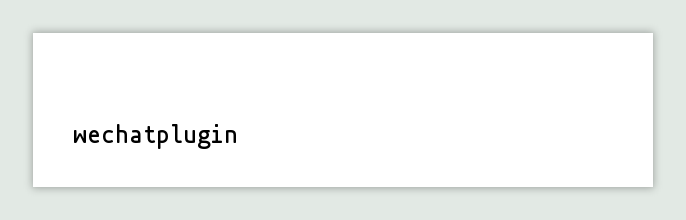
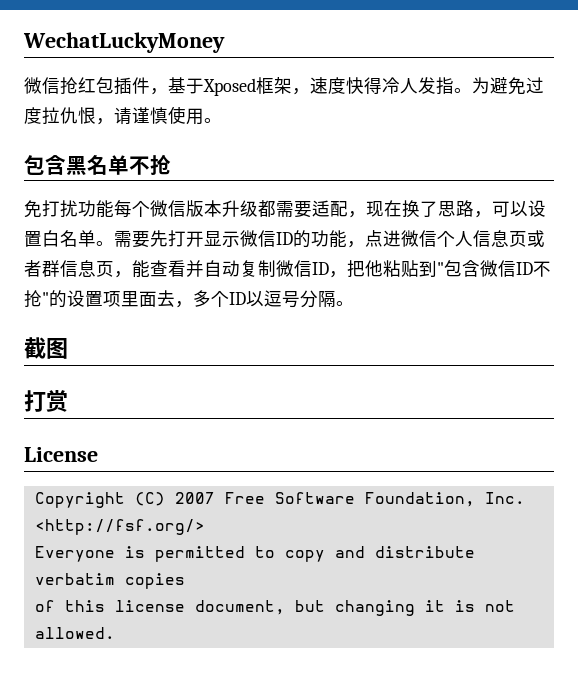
- wechatplugin
+ WechatLuckyMoney
+ 微信抢红包插件，基于Xposed框架，速度快得冷人发指。为避免过度拉仇恨，请谨慎使用。
+ 包含黑名单不抢
+ 免打扰功能每个微信版本升级都需要适配，现在换了思路，可以设置白名单。需要先打开显示微信ID的功能，点进微信个人信息页或者群信息页，能查看并自动复制微信ID，把他粘贴到"包含微信ID不抢"的设置项里面去，多个ID以逗号分隔。
+ 截图
+ 打赏
+ License
+ Copyright (C) 2007 Free Software Foundation, Inc. <http://fsf.org/>
+ Everyone is permitted to copy and distribute verbatim copies
+ of this license document, but changing it is not allowed.

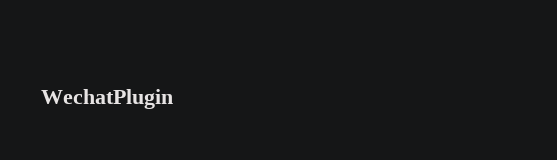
- WechatLuckyMoney
- 微信抢红包插件，基于Xposed框架，速度快得冷人发指。为避免过度拉仇恨，请谨慎使用。
- 包含黑名单不抢
- 免打扰功能每个微信版本升级都需要适配，现在换了思路，可以设置白名单。需要先打开显示微信ID的功能，点进微信个人信息页或者群信息页，能查看并自动复制微信ID，把他粘贴到"包含微信ID不抢"的设置项里面去，多个ID以逗号分隔。
- 截图
- 打赏
- License
- Copyright (C) 2007 Free Software Foundation, Inc. <http://fsf.org/>
- Everyone is permitted to copy and distribute verbatim copies
- of this license document, but changing it is not allowed.
+ WechatPlugin

